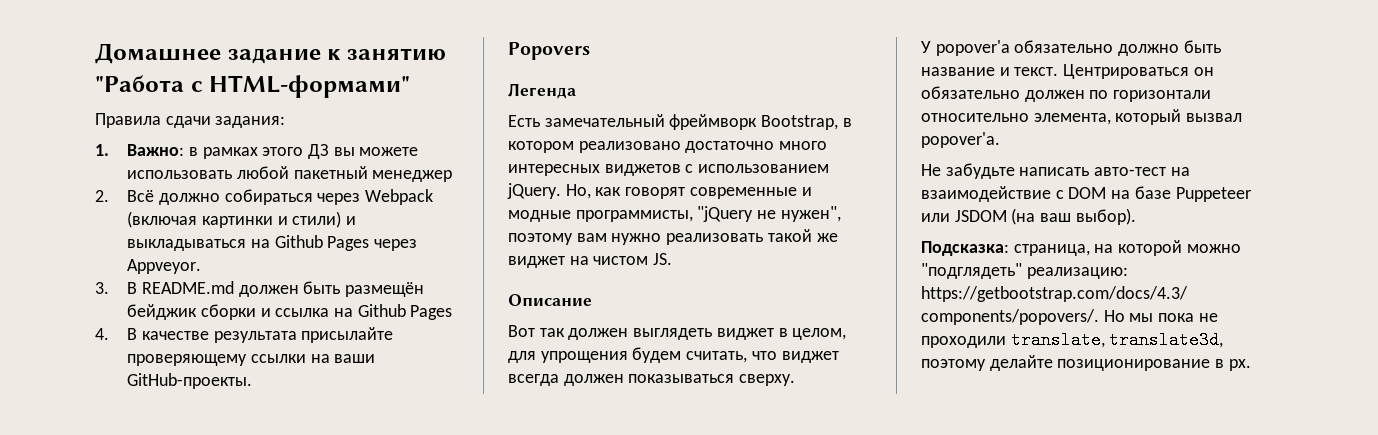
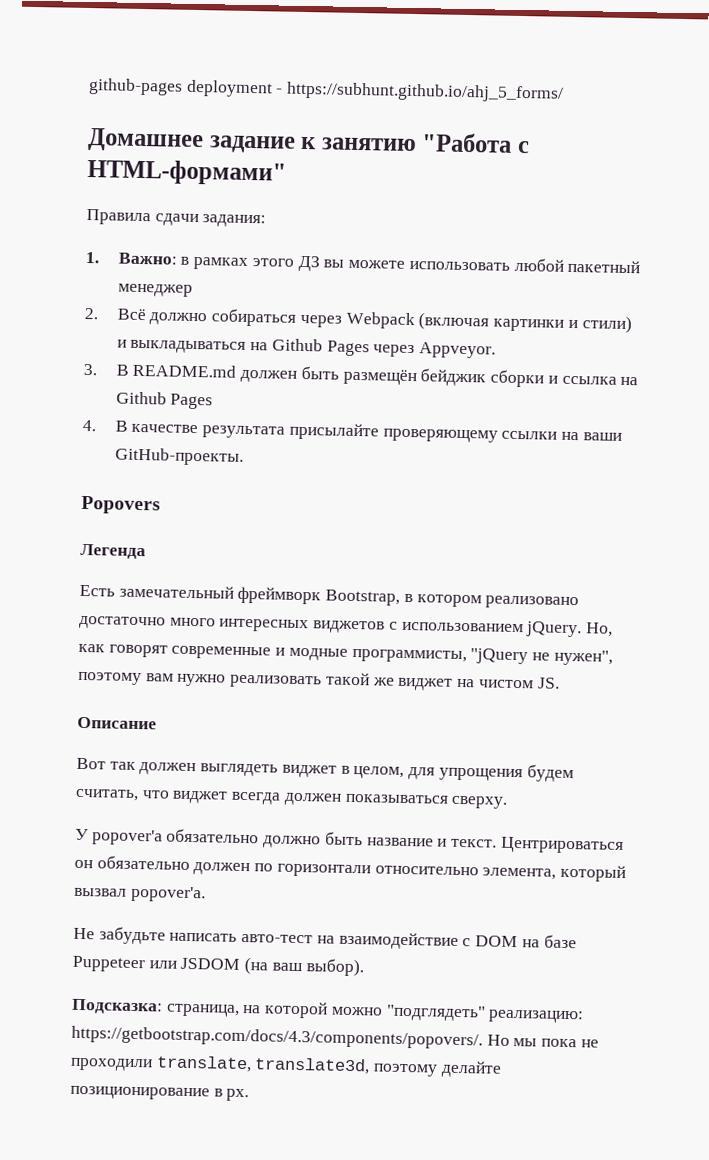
+ github-pages deployment - https://subhunt.github.io/ahj_5_forms/

